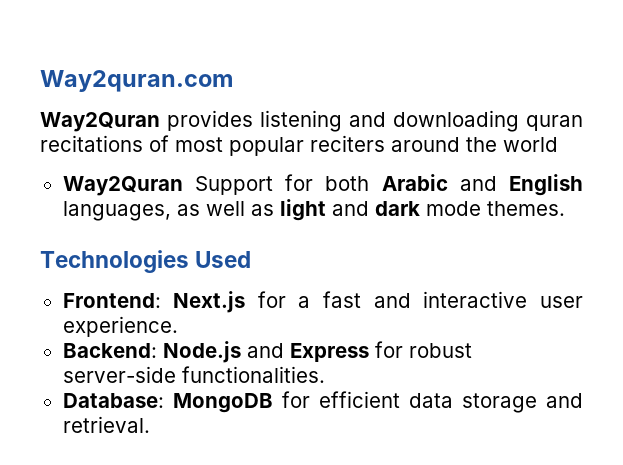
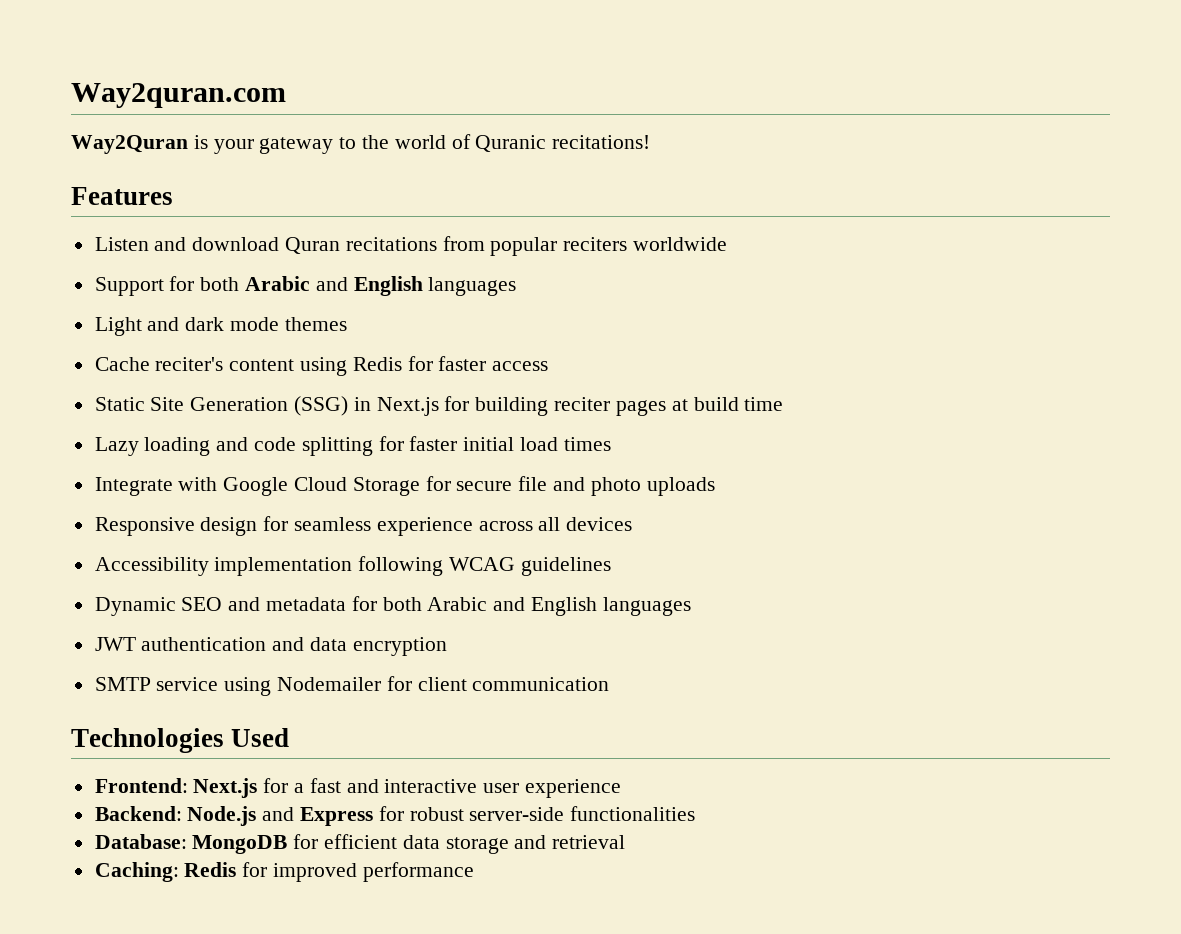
- Way2Quran provides listening and downloading quran recitations of most popular reciters around the world
- Way2Quran Support for both Arabic and English languages, as well as light and dark mode themes.
+ Way2Quran is your gateway to the world of Quranic recitations!
+ Features
+ Listen and download Quran recitations from popular reciters worldwide
+ Support for both Arabic and English languages
+ Light and dark mode themes
+ Cache reciter's content using Redis for faster access
+ Static Site Generation (SSG) in Next.js for building reciter pages at build time
+ Lazy loading and code splitting for faster initial load times
+ Integrate with Google Cloud Storage for secure file and photo uploads
+ Responsive design for seamless experience across all devices
+ Accessibility implementation following WCAG guidelines
+ Dynamic SEO and metadata for both Arabic and English languages
+ JWT authentication and data encryption
+ SMTP service using Nodemailer for client communication
- Frontend: Next.js for a fast and interactive user experience.
+ Frontend: Next.js for a fast and interactive user experience
- Backend: Node.js and Express for robust server-side functionalities.
+ Backend: Node.js and Express for robust server-side functionalities
- Database: MongoDB for efficient data storage and retrieval.
+ Database: MongoDB for efficient data storage and retrieval
+ Caching: Redis for improved performance

